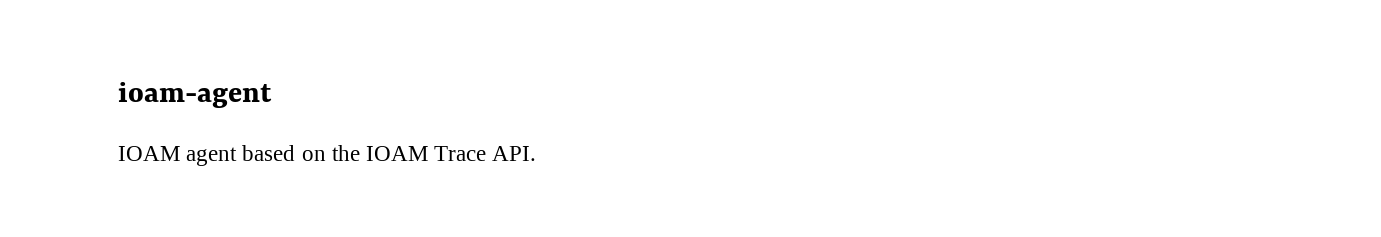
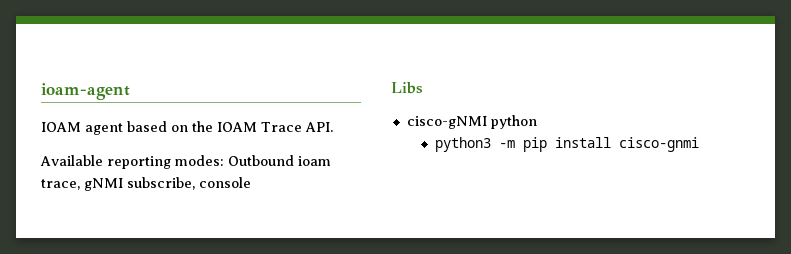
+ Available reporting modes: Outbound ioam trace, gNMI subscribe, console
+ Libs
+ cisco-gNMI python
+ python3 -m pip install cisco-gnmi

